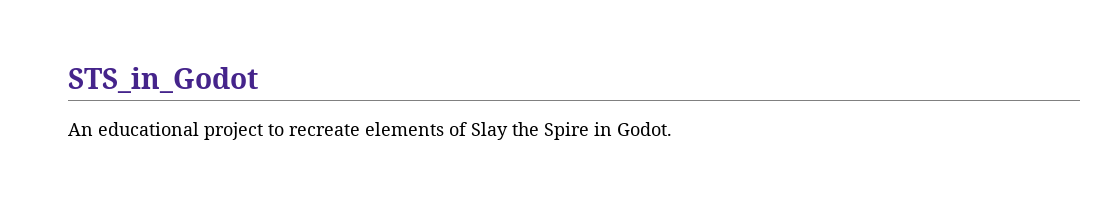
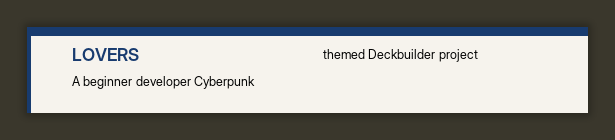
- STS_in_Godot
- An educational project to recreate elements of Slay the Spire in Godot.
+ LOVERS
+ A beginner developer Cyberpunk themed Deckbuilder project

